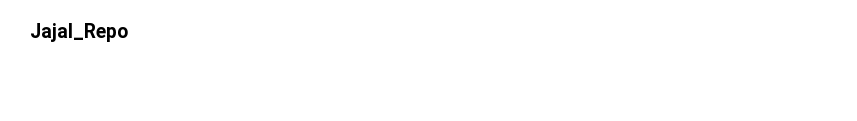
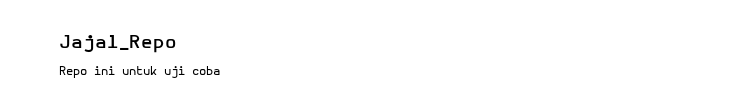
+ Repo ini untuk uji coba

